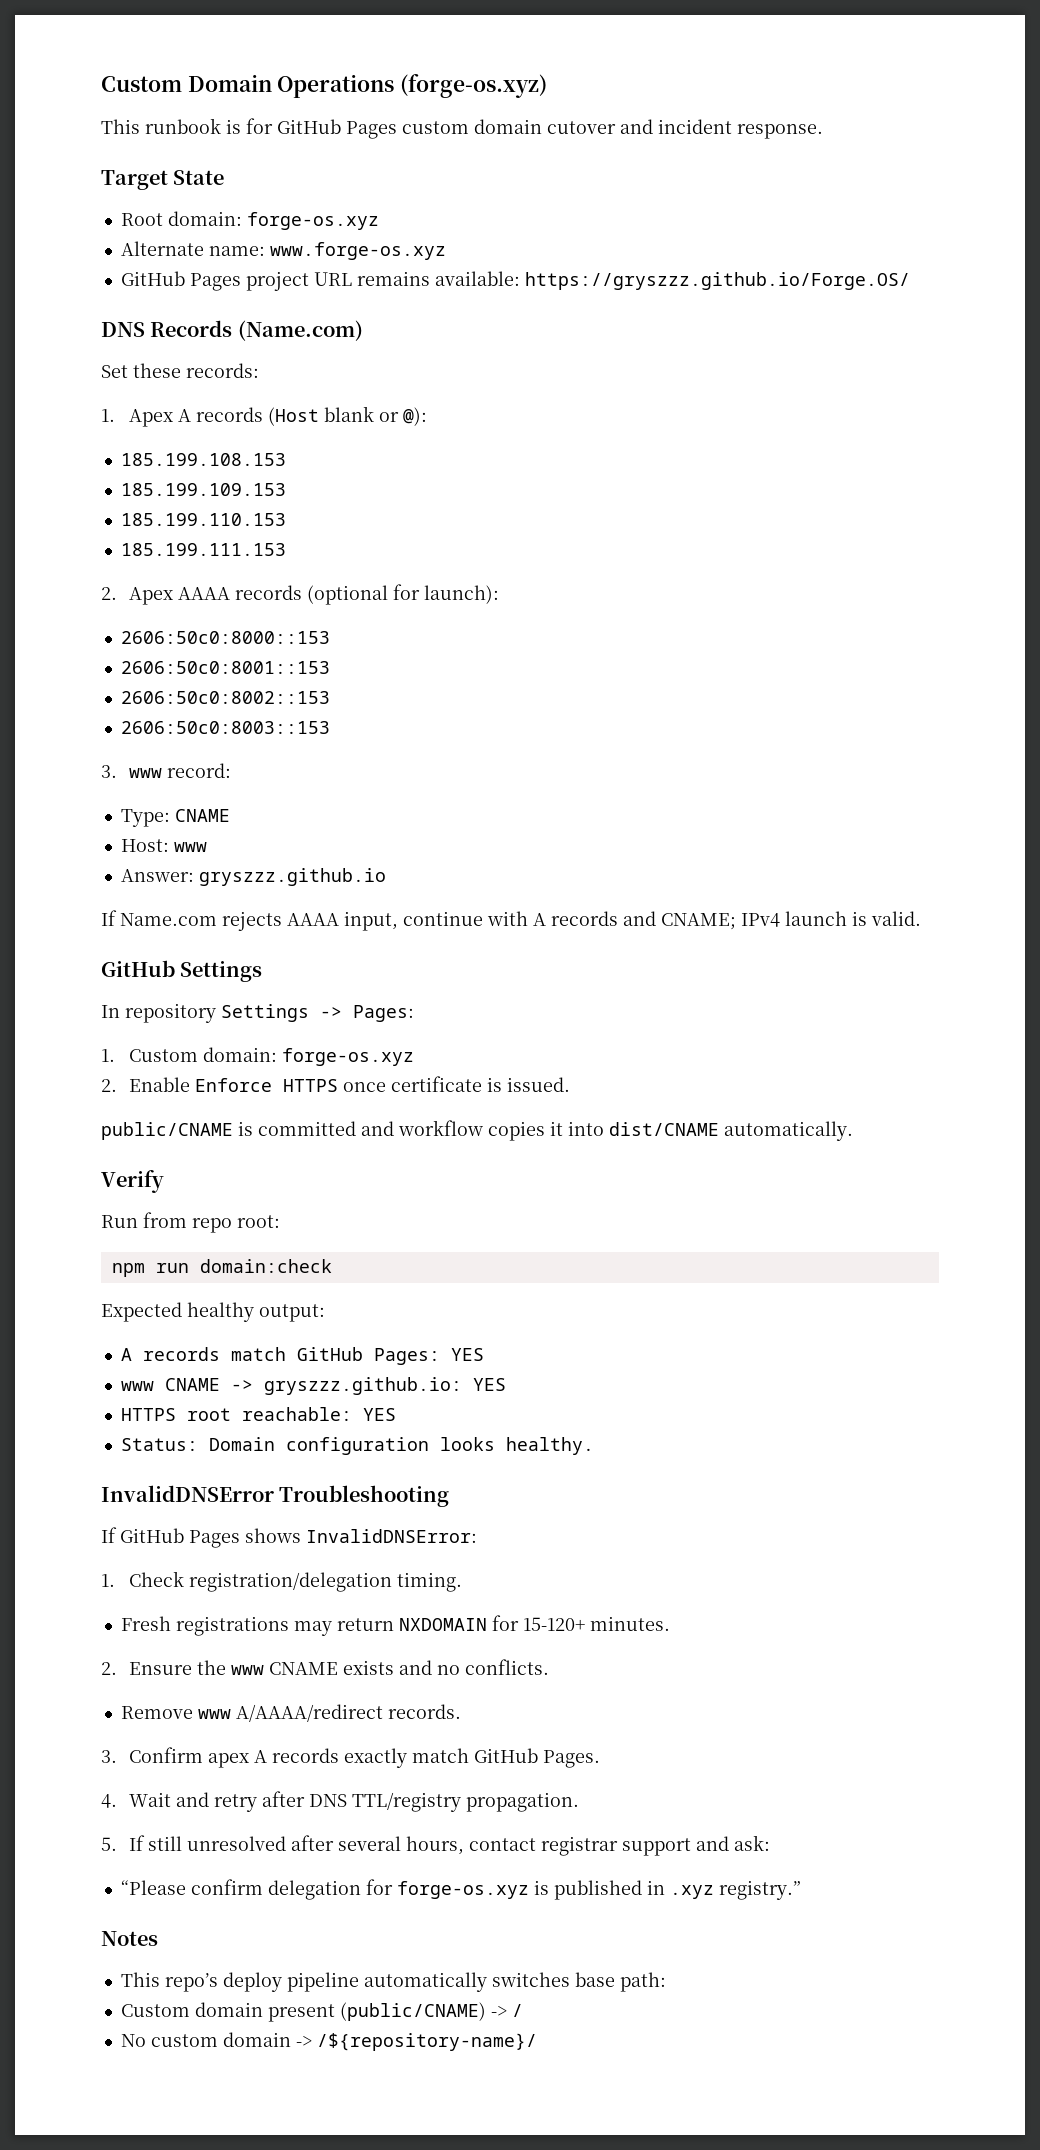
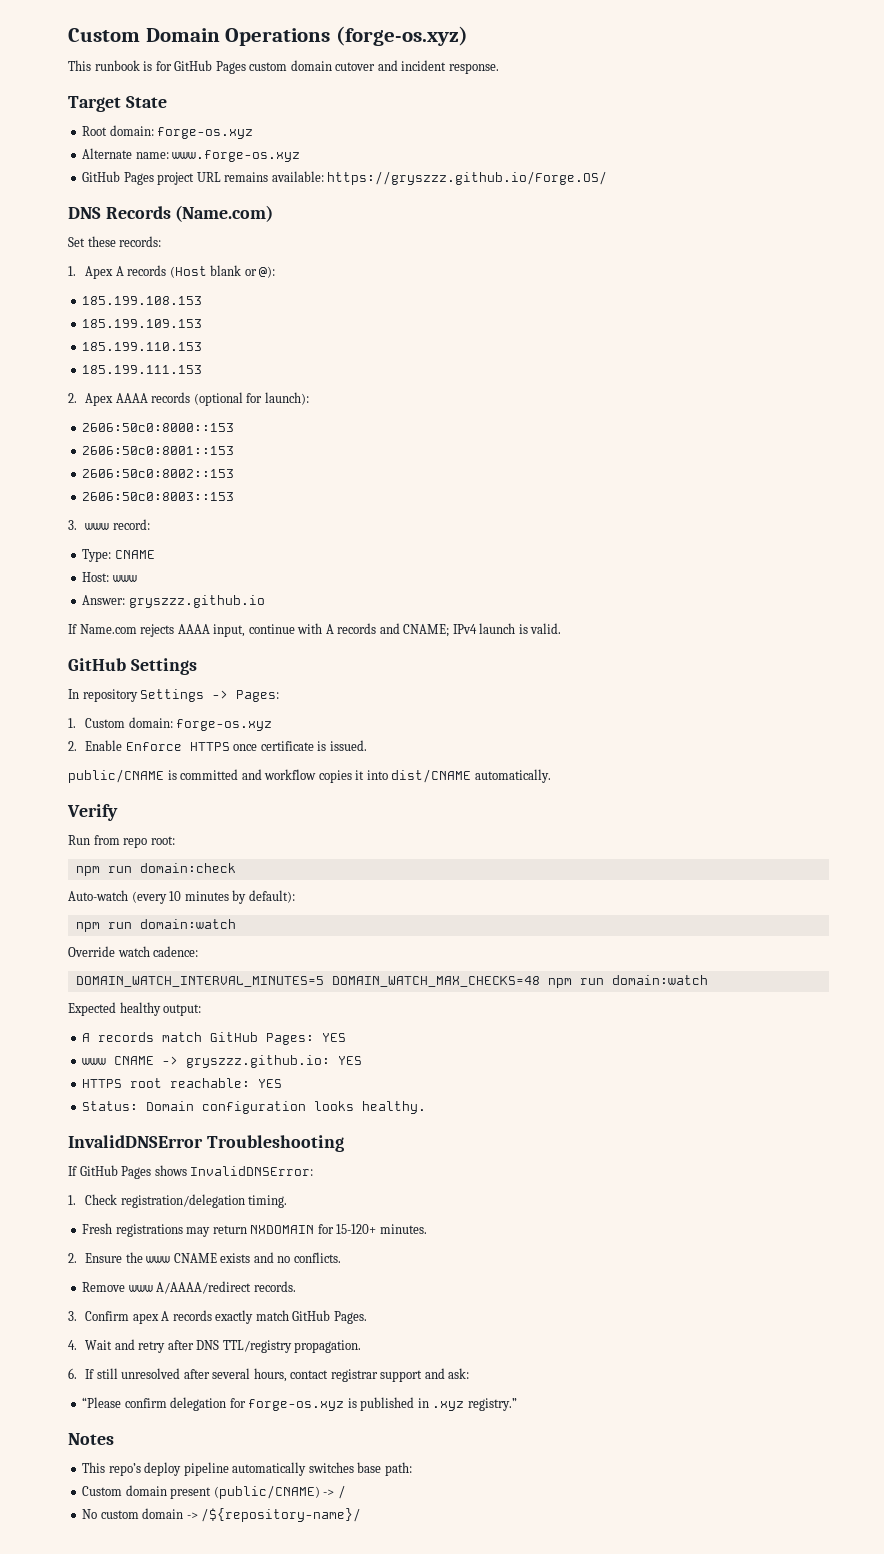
+ Auto-watch (every 10 minutes by default):
+ npm run domain:watch
+ Override watch cadence:
+ DOMAIN_WATCH_INTERVAL_MINUTES=5 DOMAIN_WATCH_MAX_CHECKS=48 npm run domain:watch
- 5. If still unresolved after several hours, contact registrar support and ask:
+ 6. If still unresolved after several hours, contact registrar support and ask:

